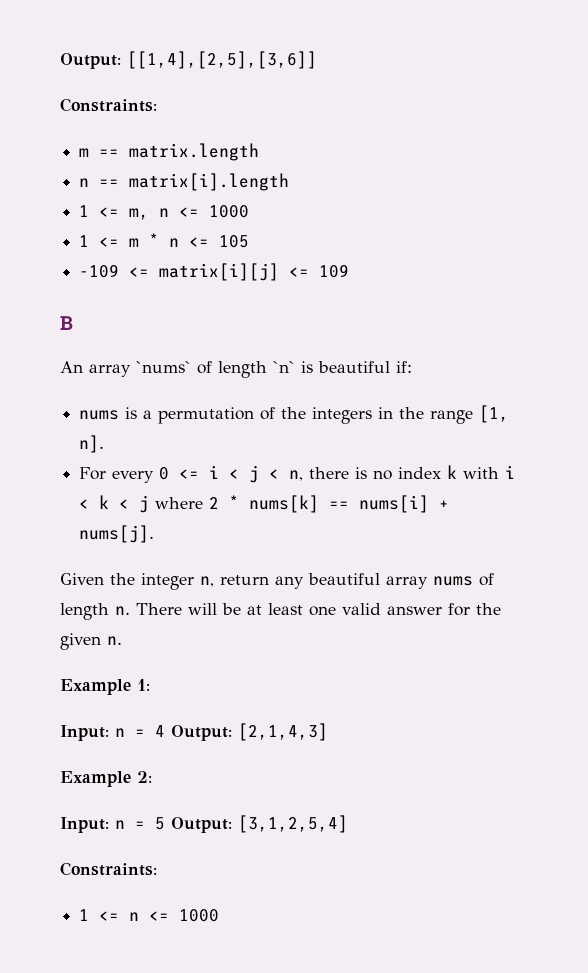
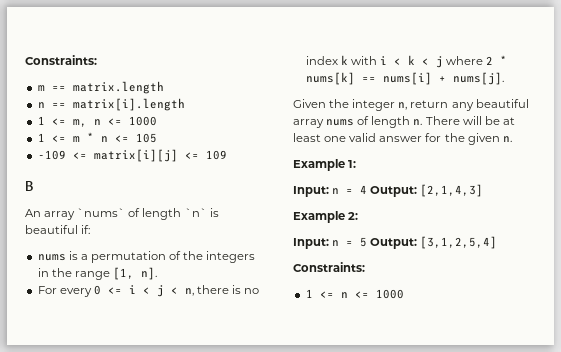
- Output: [[1,4],[2,5],[3,6]]

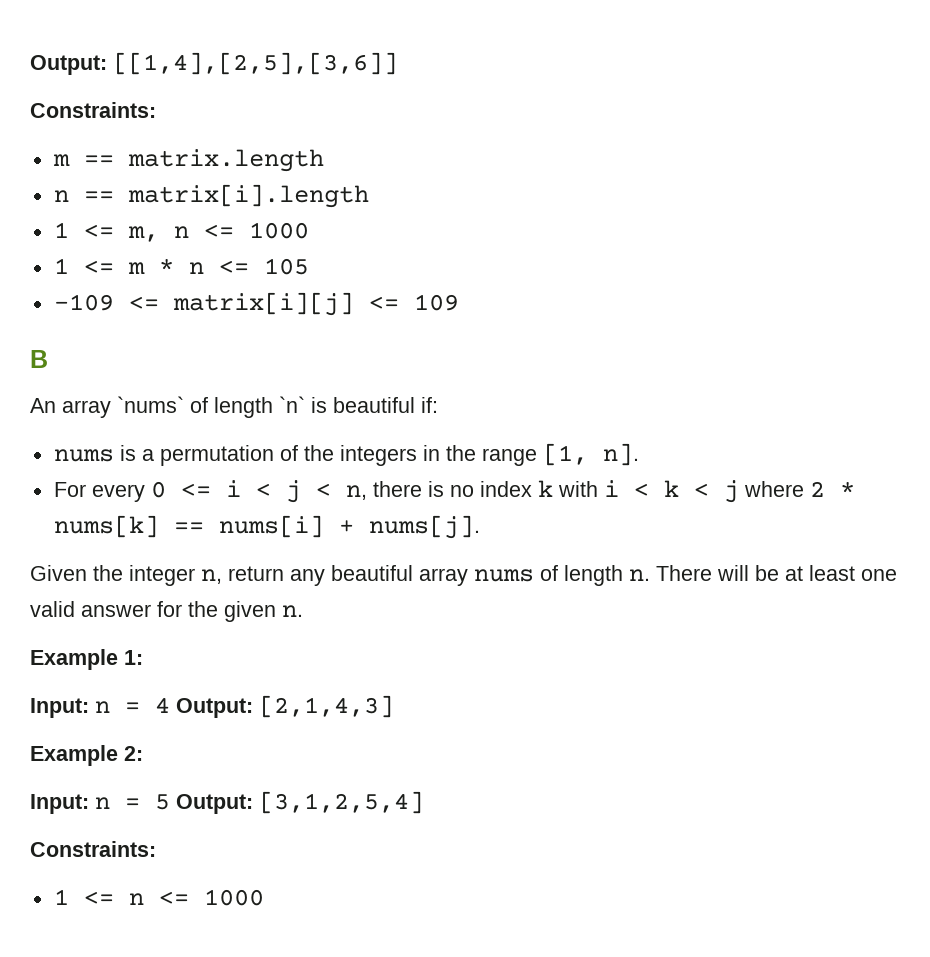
+ Output: [[1,4],[2,5],[3,6]]

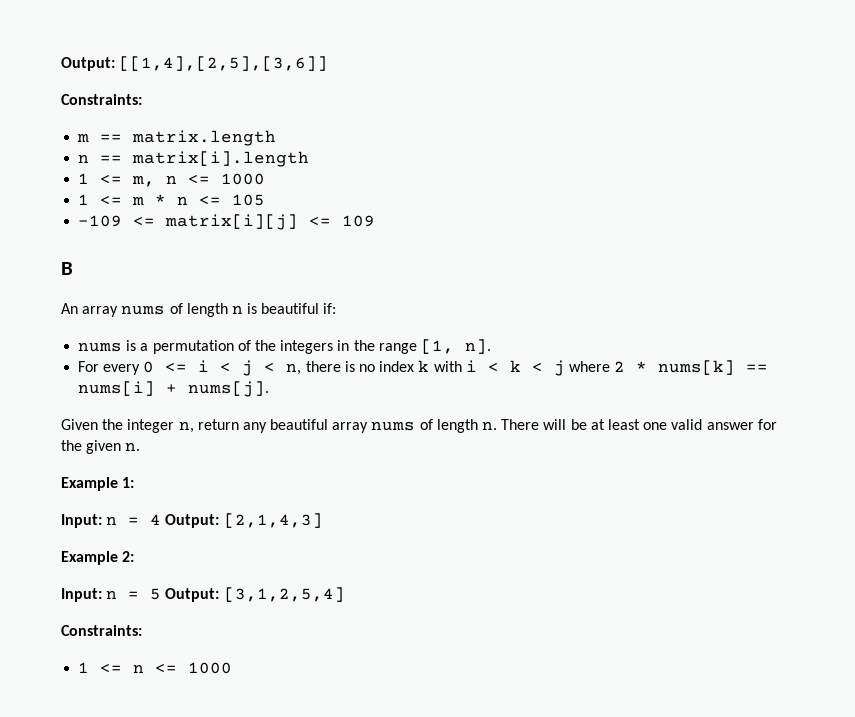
- An array `nums` of length `n` is beautiful if:
+ An array nums of length n is beautiful if:

